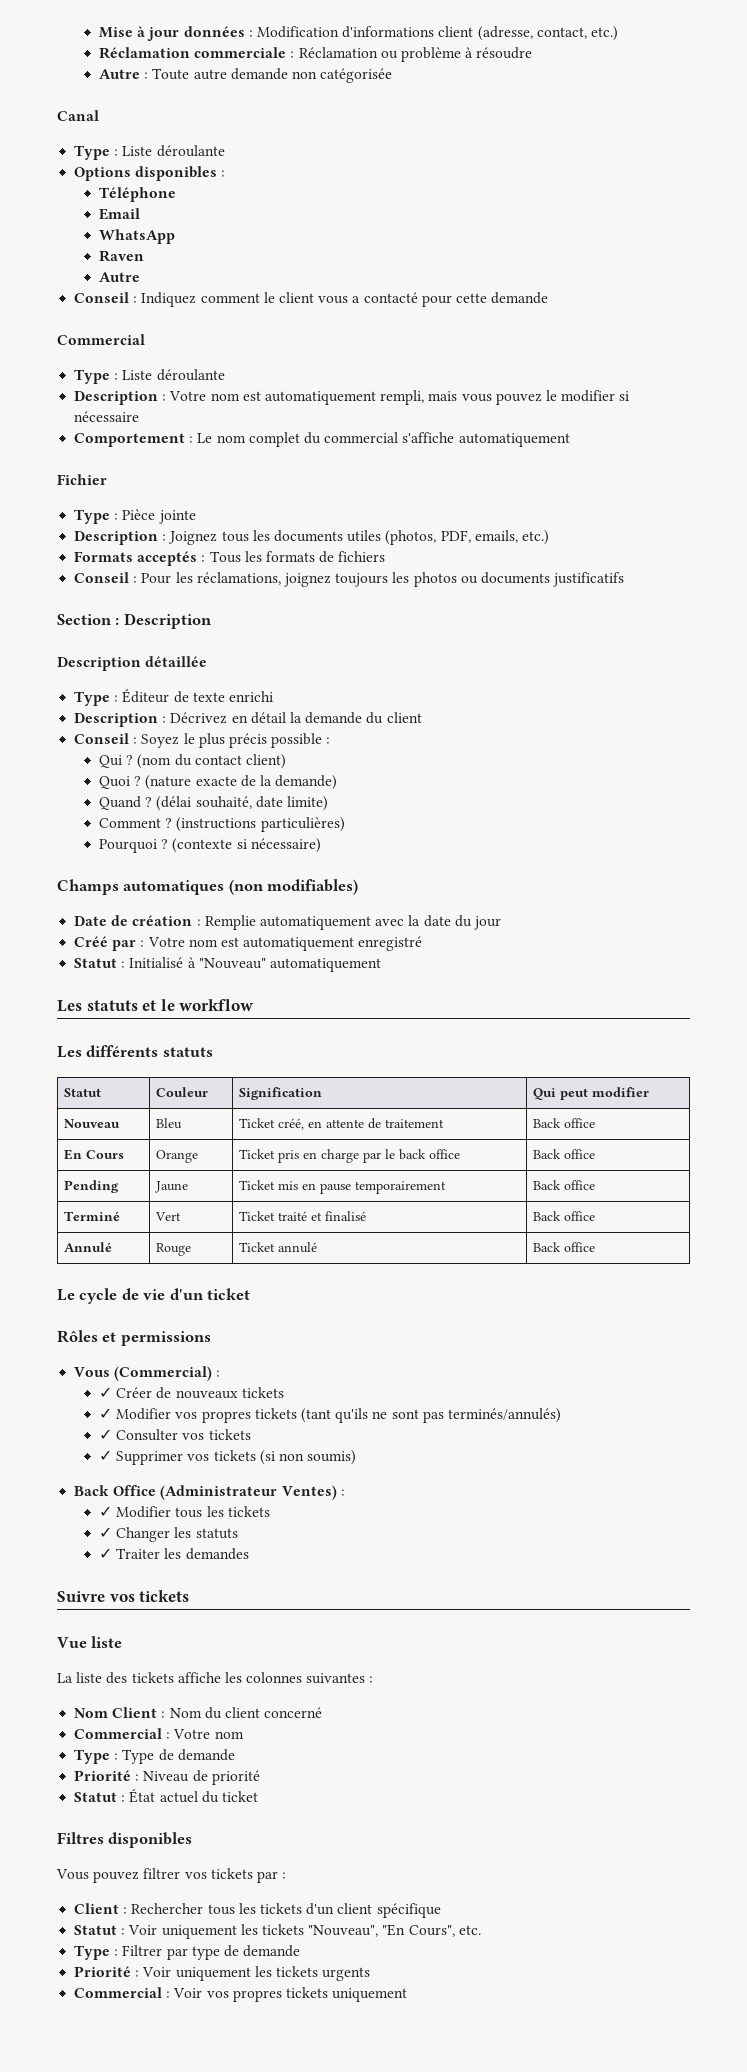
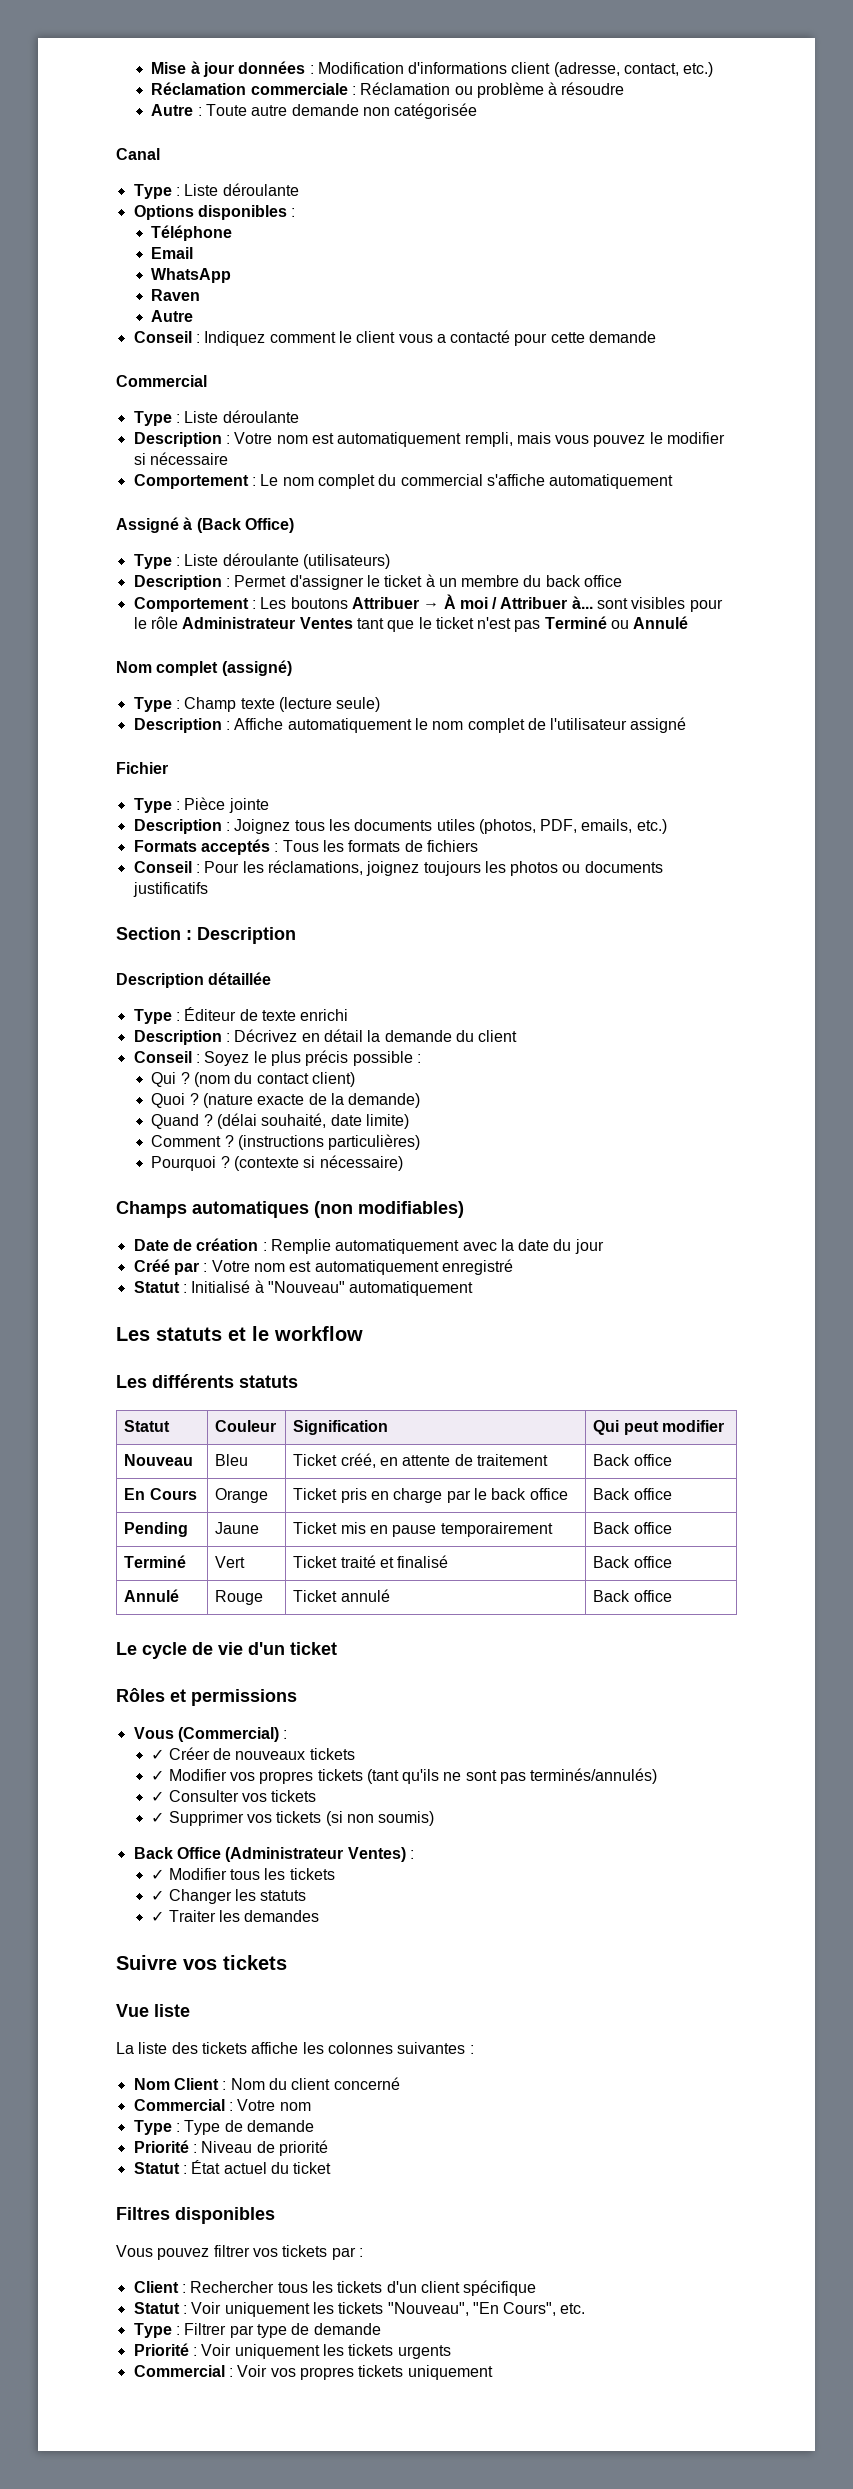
+ Assigné à (Back Office)
+ Type : Liste déroulante (utilisateurs)
+ Description : Permet d'assigner le ticket à un membre du back office
+ Comportement : Les boutons Attribuer → À moi / Attribuer à... sont visibles pour le rôle Administrateur Ventes tant que le ticket n'est pas Terminé ou Annulé
+ Nom complet (assigné)
+ Type : Champ texte (lecture seule)
+ Description : Affiche automatiquement le nom complet de l'utilisateur assigné

